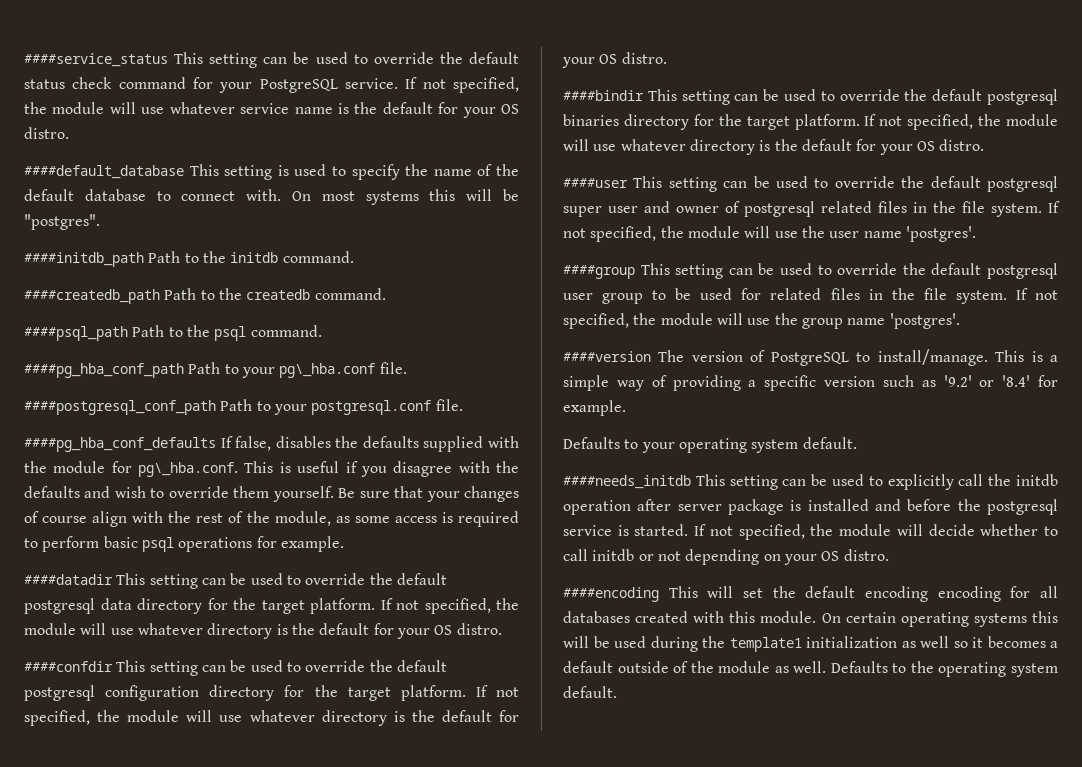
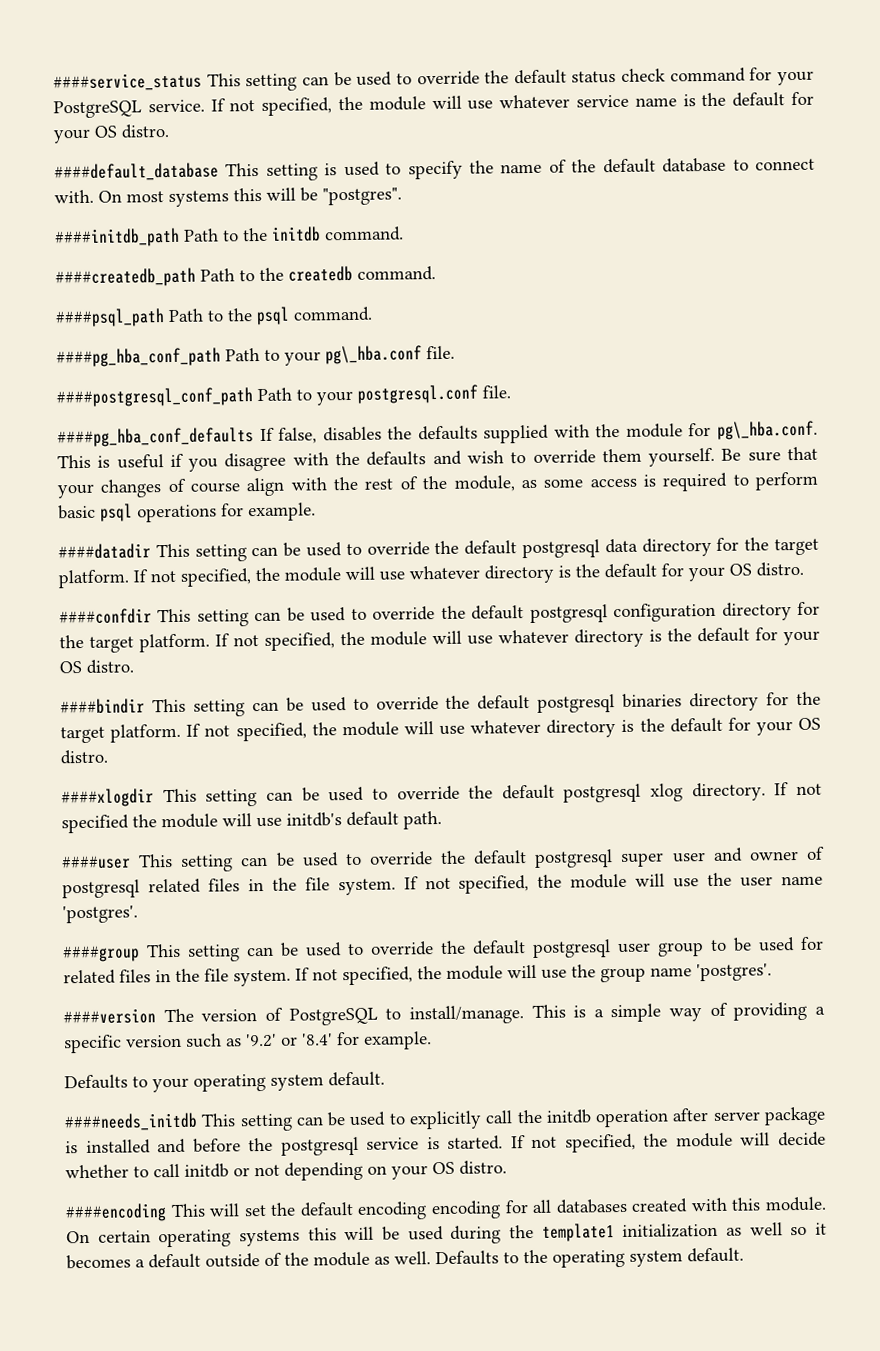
+ ####xlogdir This setting can be used to override the default postgresql xlog directory. If not specified the module will use initdb's default path.

